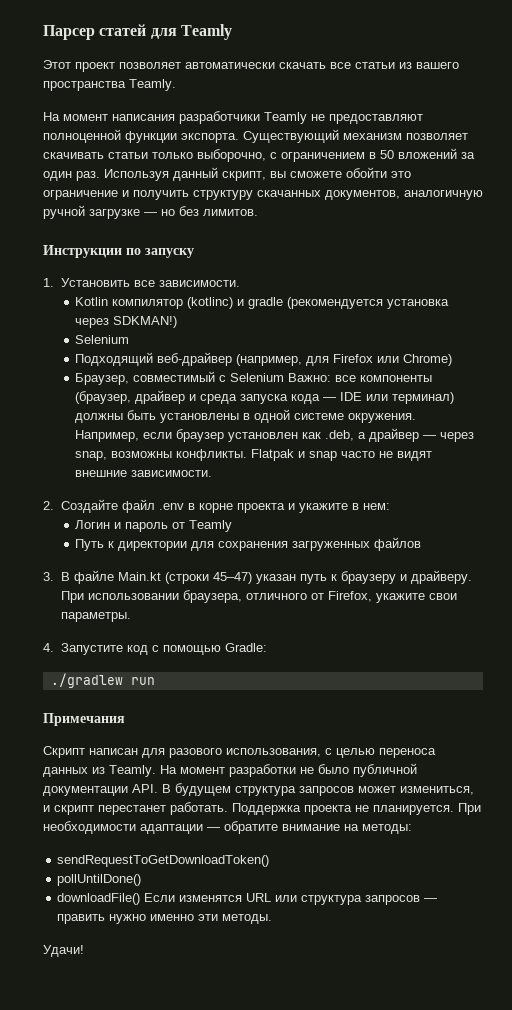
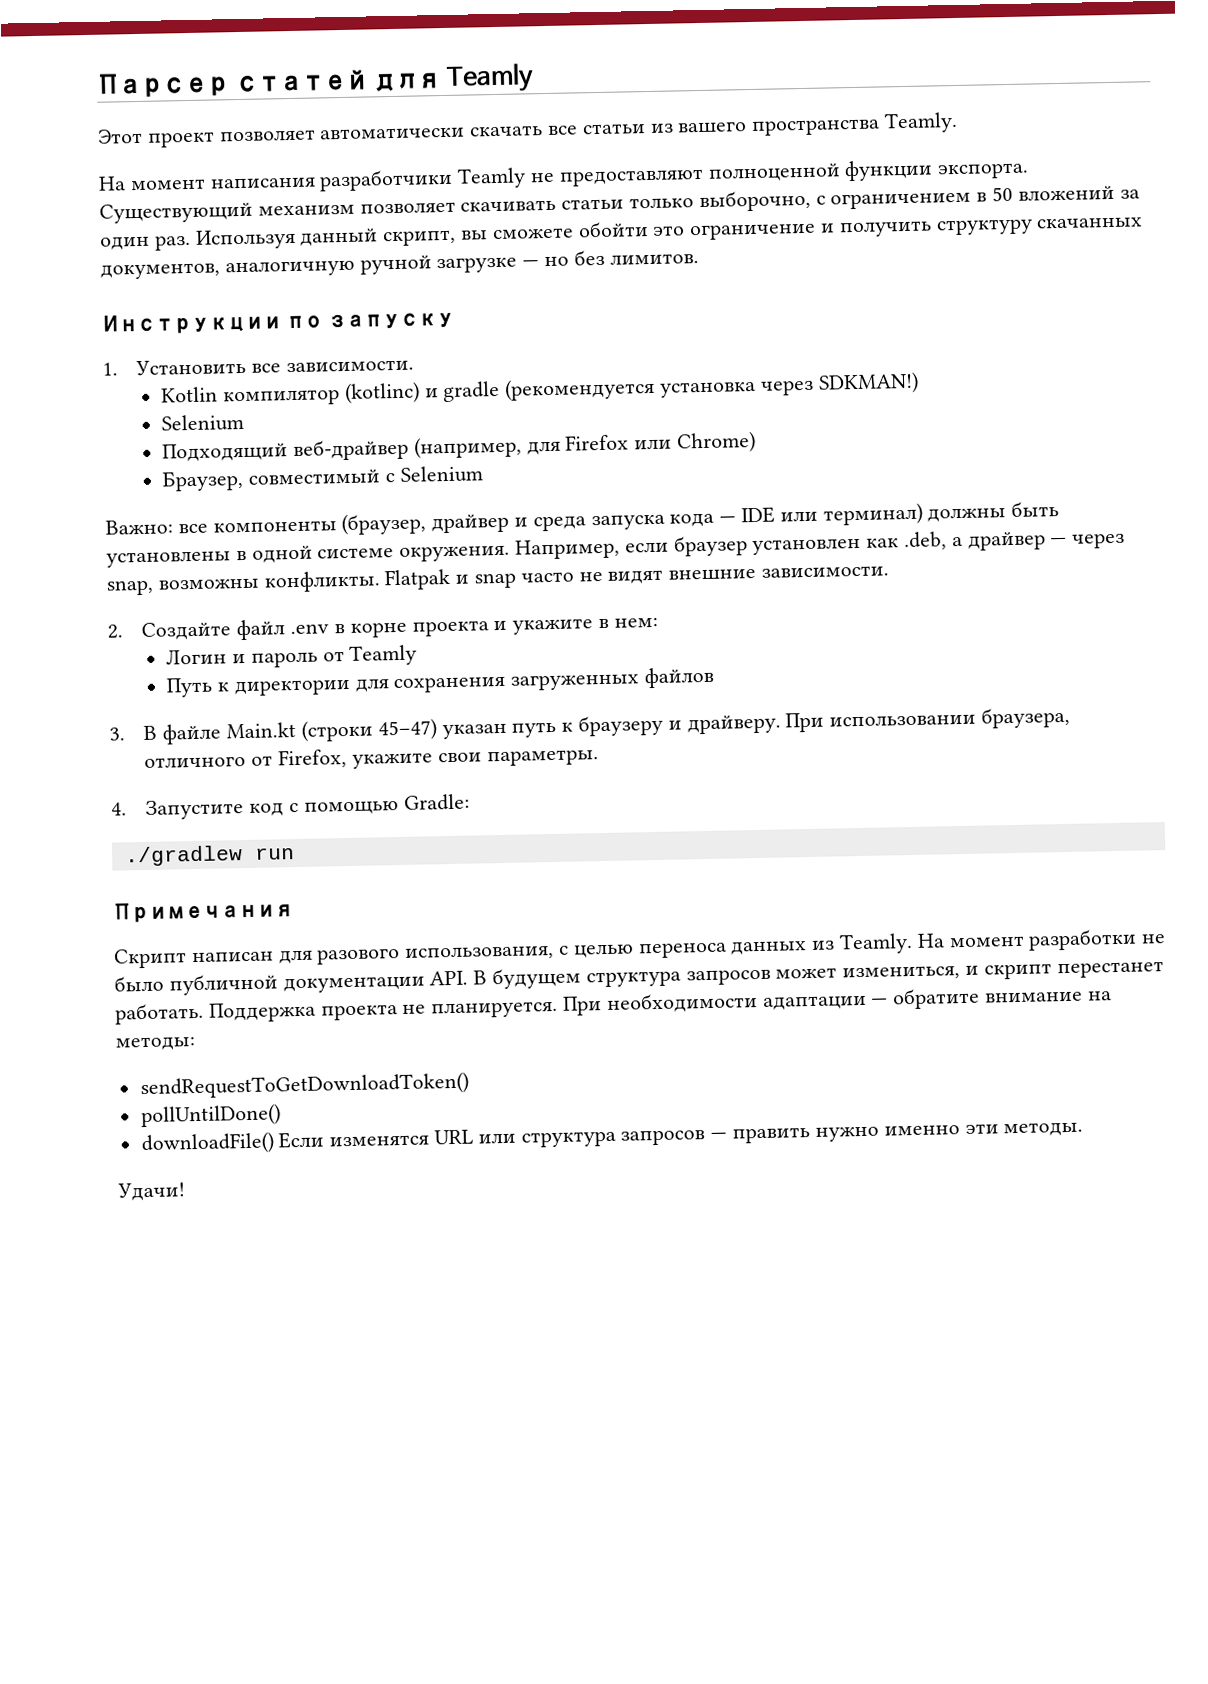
- Браузер, совместимый с Selenium Важно: все компоненты (браузер, драйвер и среда запуска кода — IDE или терминал) должны быть установлены в одной системе окружения.
+ Браузер, совместимый с Selenium
+ Важно: все компоненты (браузер, драйвер и среда запуска кода — IDE или терминал) должны быть установлены в одной системе окружения.

